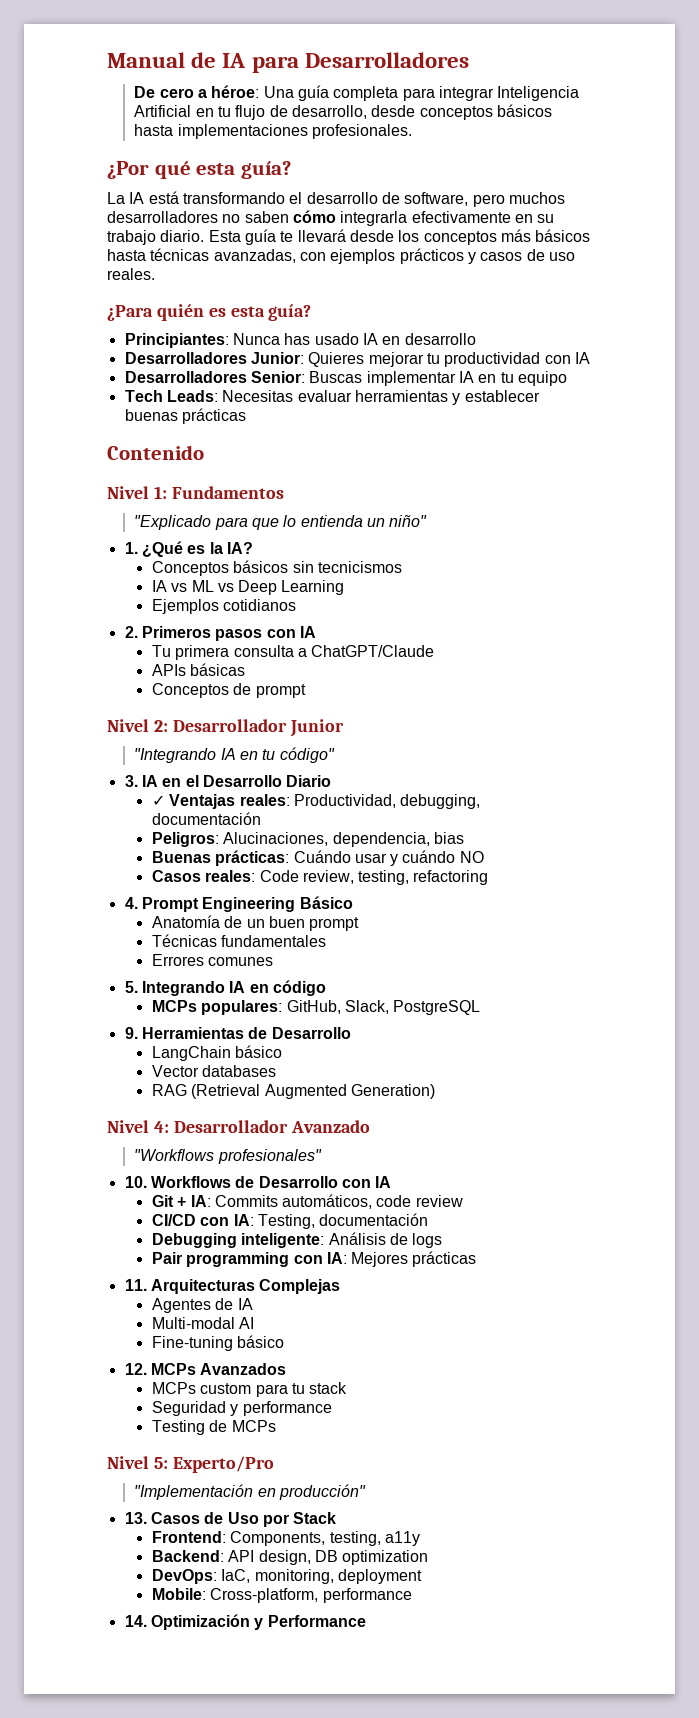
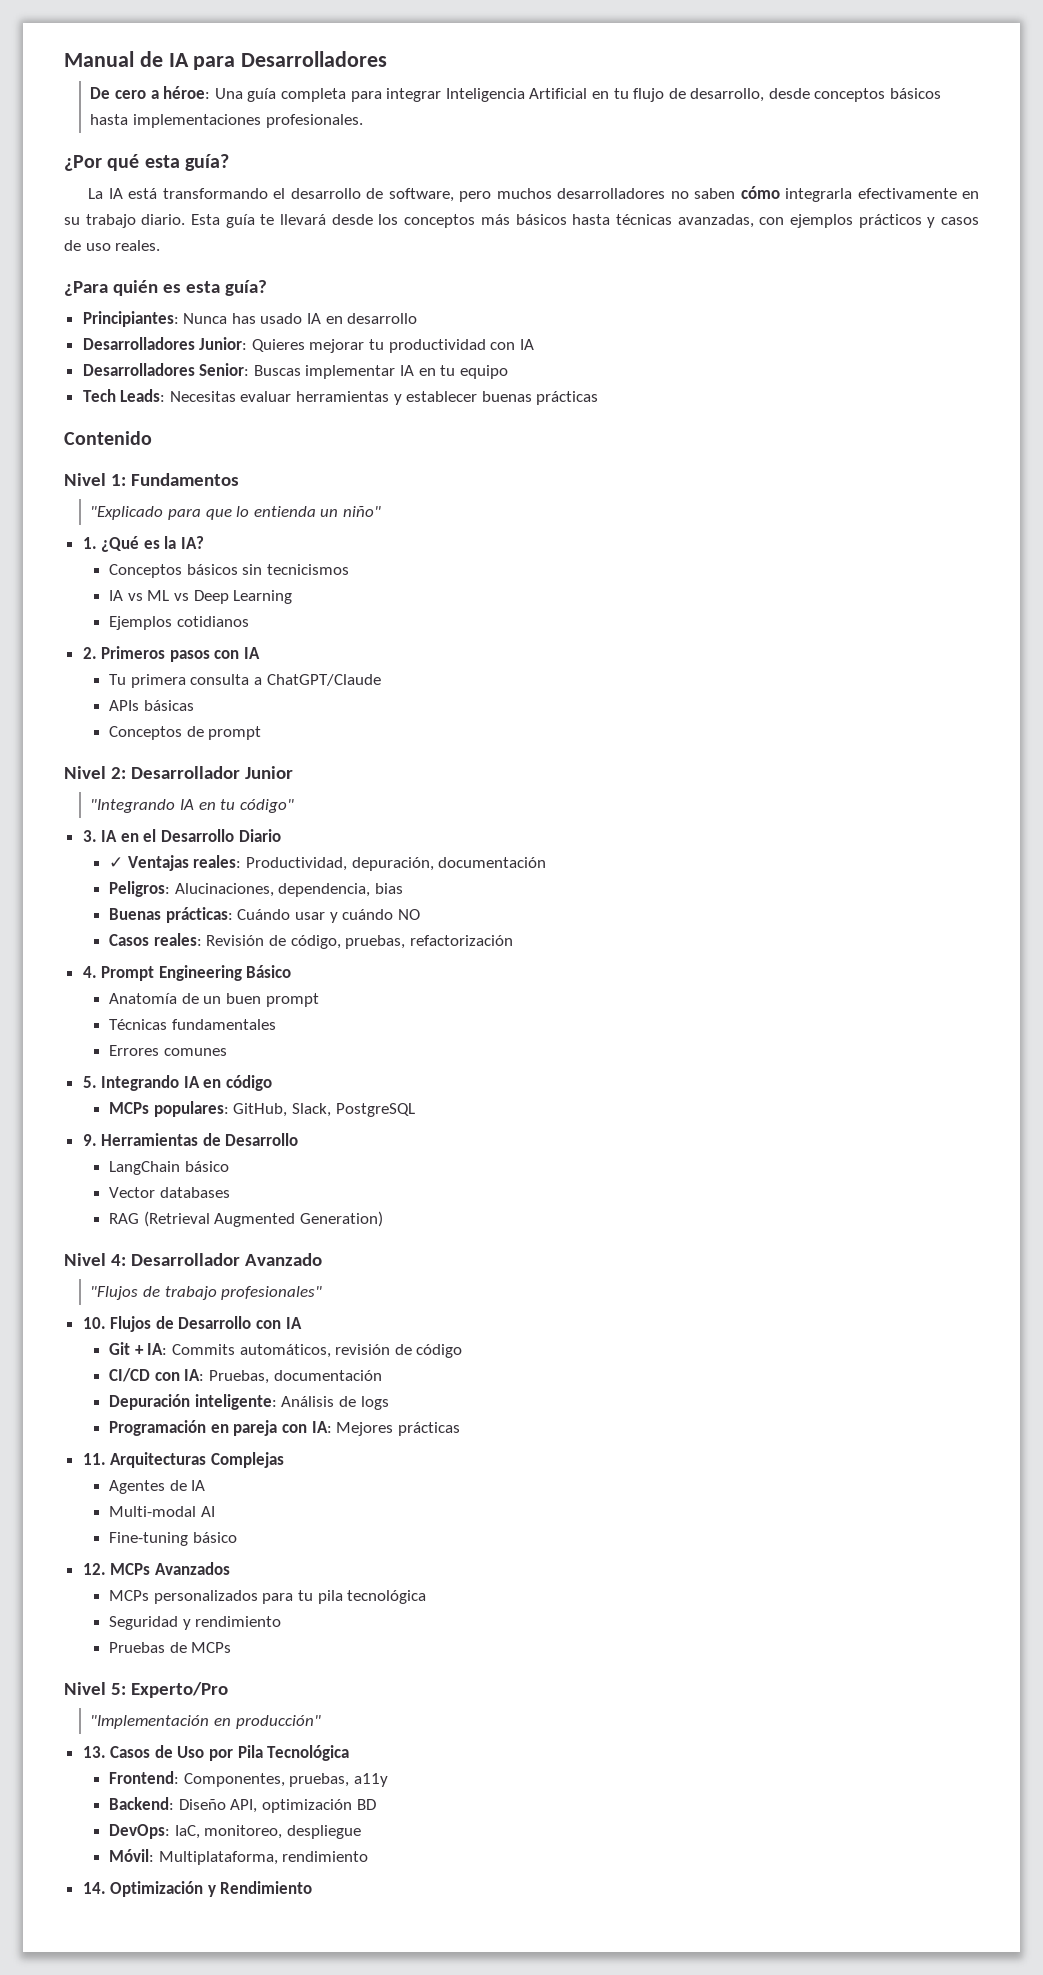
- ✓ Ventajas reales: Productividad, debugging, documentación
+ ✓ Ventajas reales: Productividad, depuración, documentación
- Casos reales: Code review, testing, refactoring
+ Casos reales: Revisión de código, pruebas, refactorización
- "Workflows profesionales"
+ "Flujos de trabajo profesionales"
- 10. Workflows de Desarrollo con IA
+ 10. Flujos de Desarrollo con IA
- Git + IA: Commits automáticos, code review
+ Git + IA: Commits automáticos, revisión de código
- CI/CD con IA: Testing, documentación
- Debugging inteligente: Análisis de logs
+ CI/CD con IA: Pruebas, documentación
+ Depuración inteligente: Análisis de logs
- Pair programming con IA: Mejores prácticas
+ Programación en pareja con IA: Mejores prácticas
- MCPs custom para tu stack
+ MCPs personalizados para tu pila tecnológica
- Seguridad y performance
- Testing de MCPs
+ Seguridad y rendimiento
+ Pruebas de MCPs
- 13. Casos de Uso por Stack
+ 13. Casos de Uso por Pila Tecnológica
- Frontend: Components, testing, a11y
+ Frontend: Componentes, pruebas, a11y
- Backend: API design, DB optimization
- DevOps: IaC, monitoring, deployment
- Mobile: Cross-platform, performance
+ Backend: Diseño API, optimización BD
+ DevOps: IaC, monitoreo, despliegue
+ Móvil: Multiplataforma, rendimiento
- 14. Optimización y Performance
+ 14. Optimización y Rendimiento

